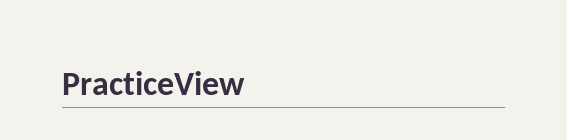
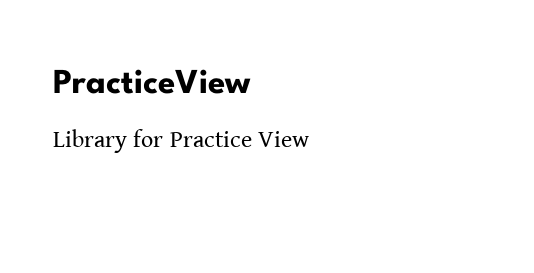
+ Library for Practice View

